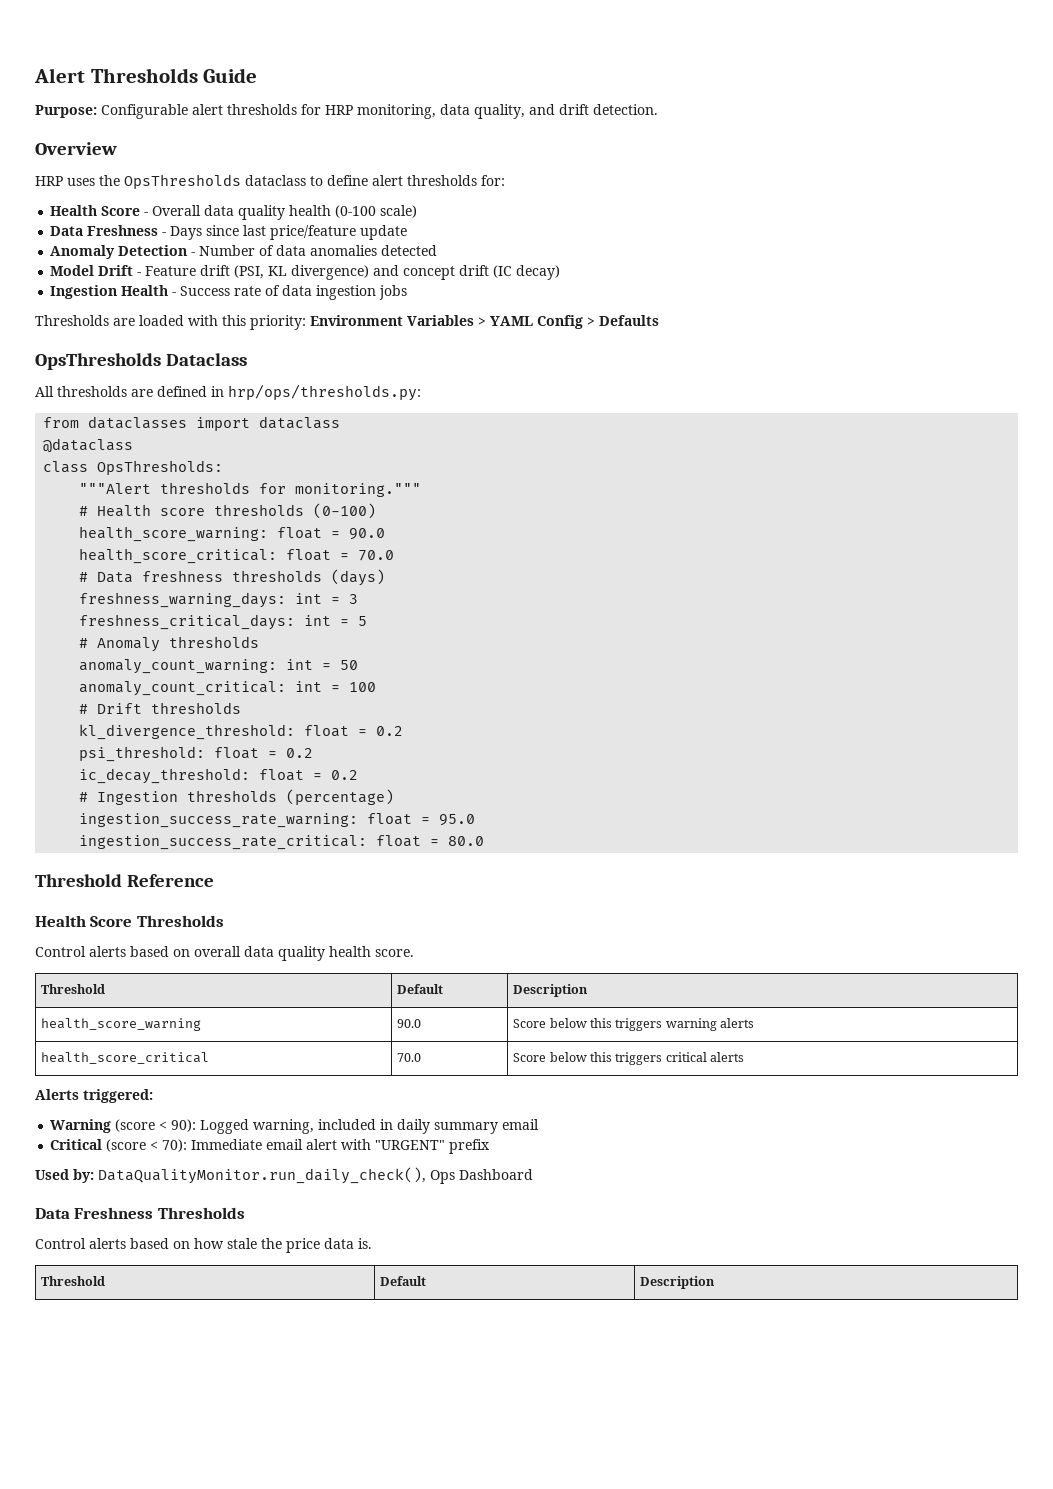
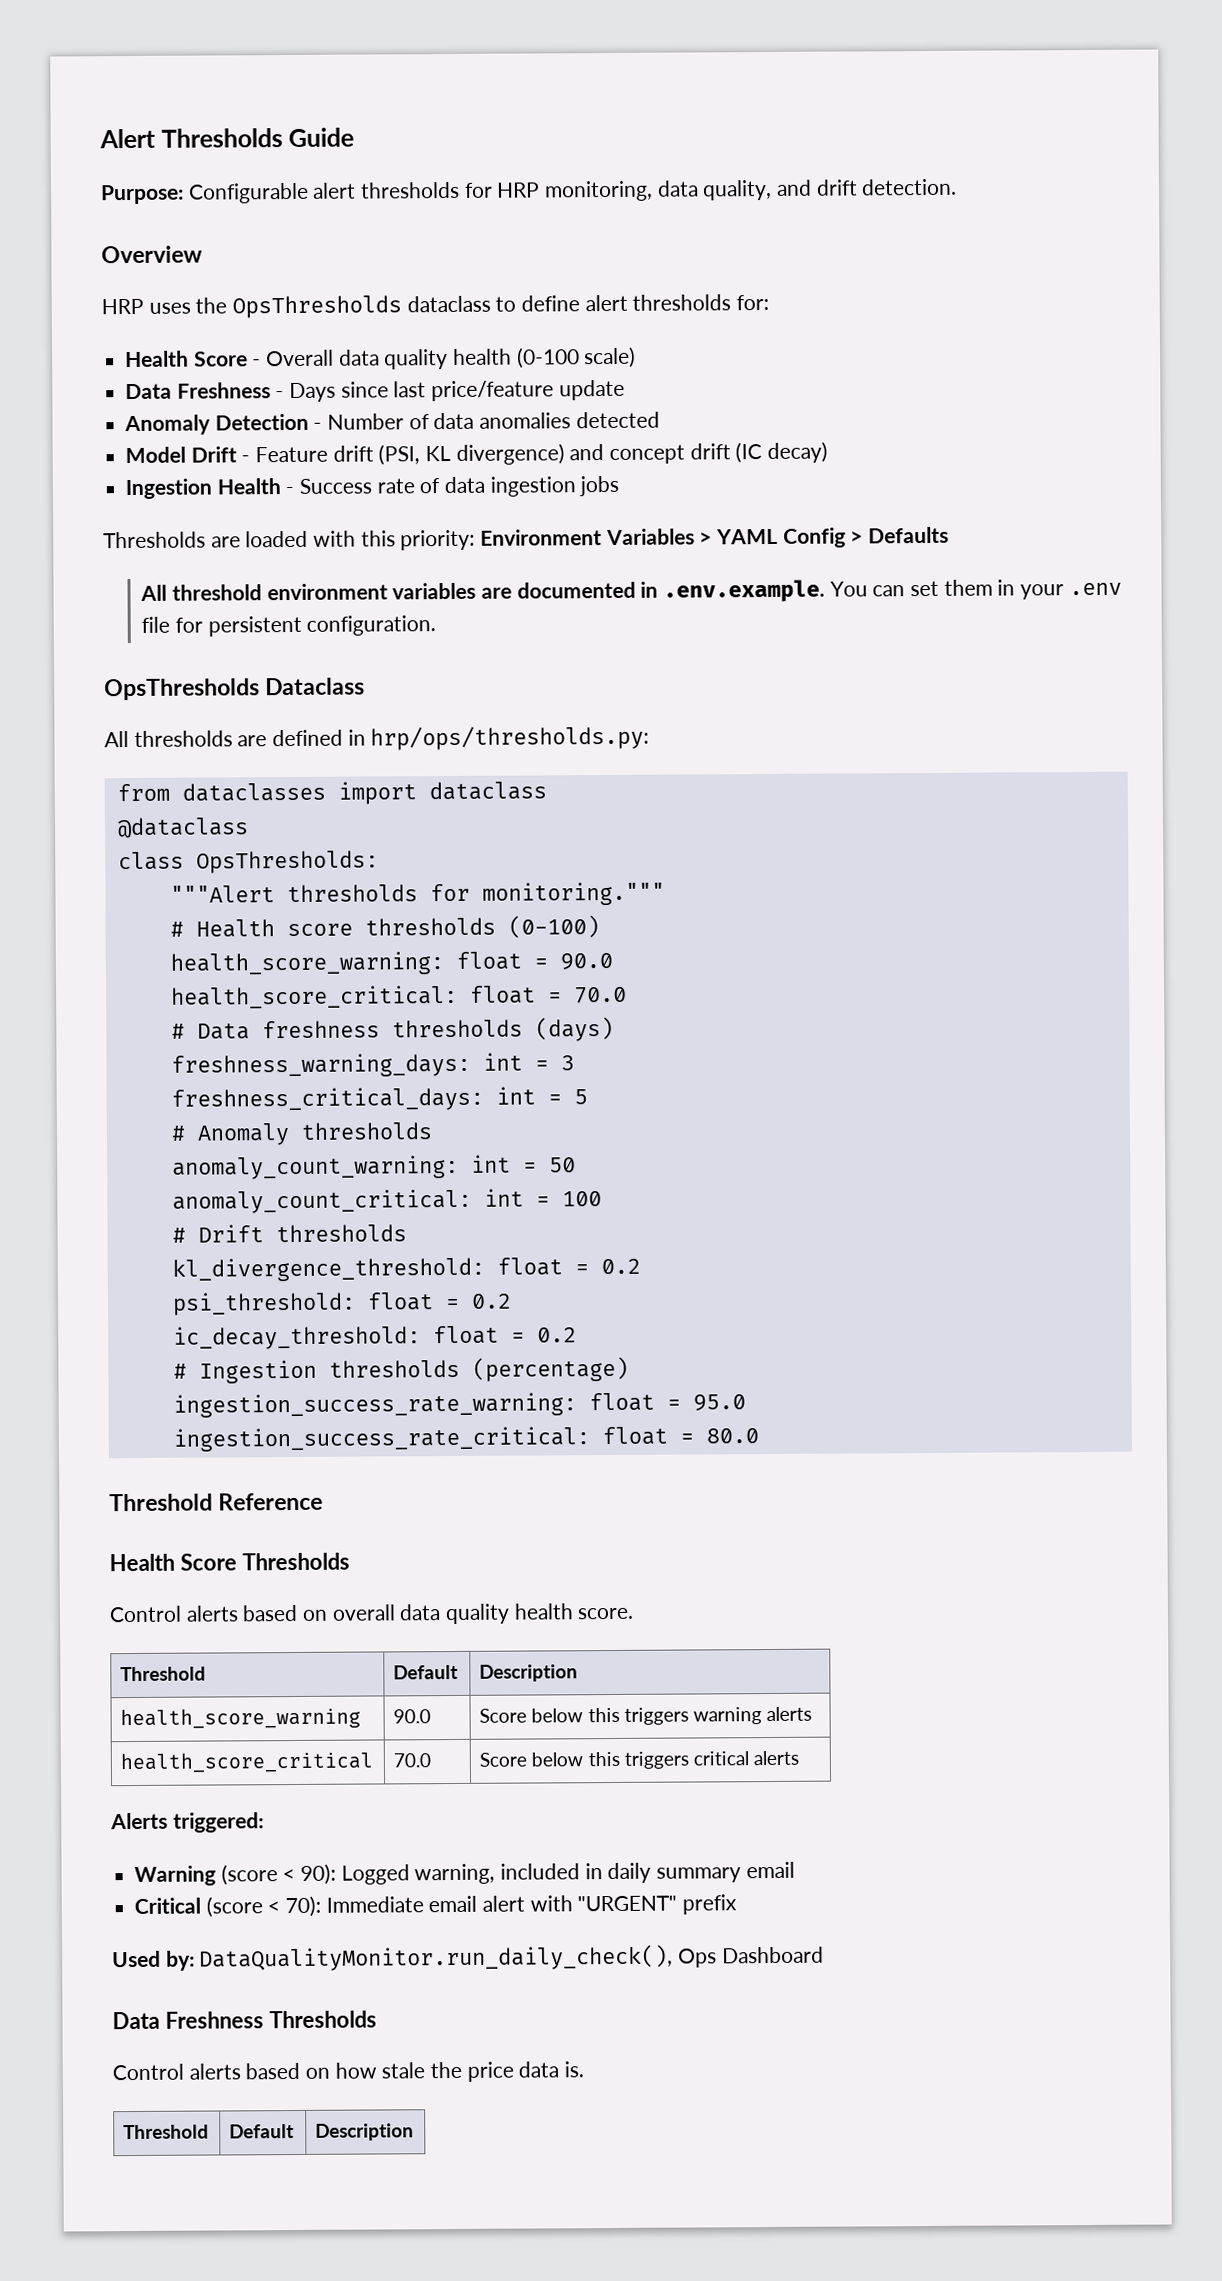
+ All threshold environment variables are documented in .env.example. You can set them in your .env file for persistent configuration.

